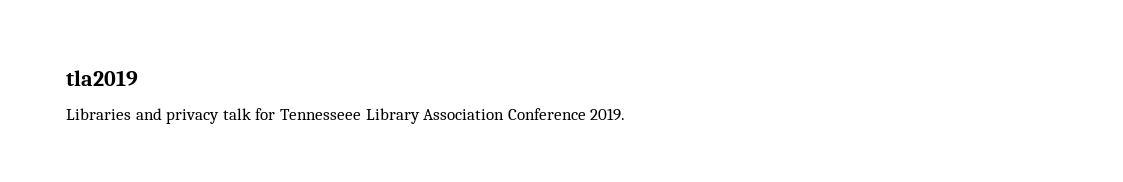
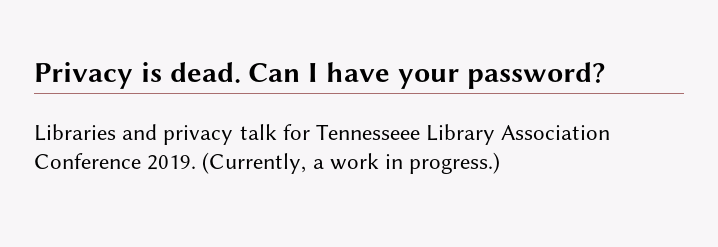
- tla2019
+ Privacy is dead. Can I have your password?
+ (Currently, a work in progress.)

